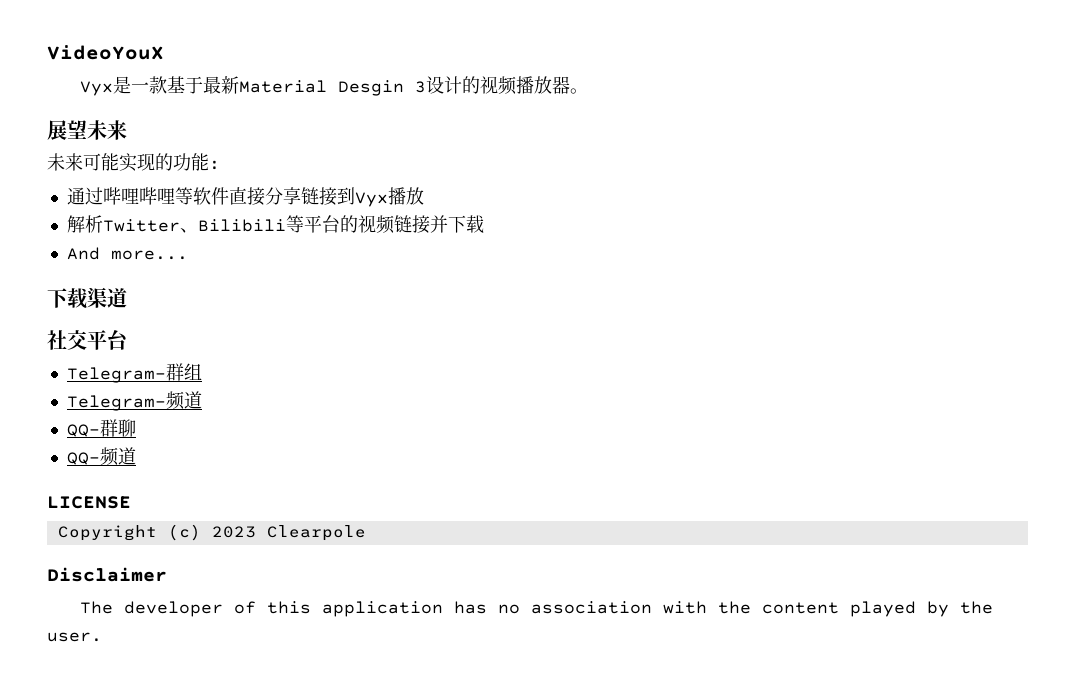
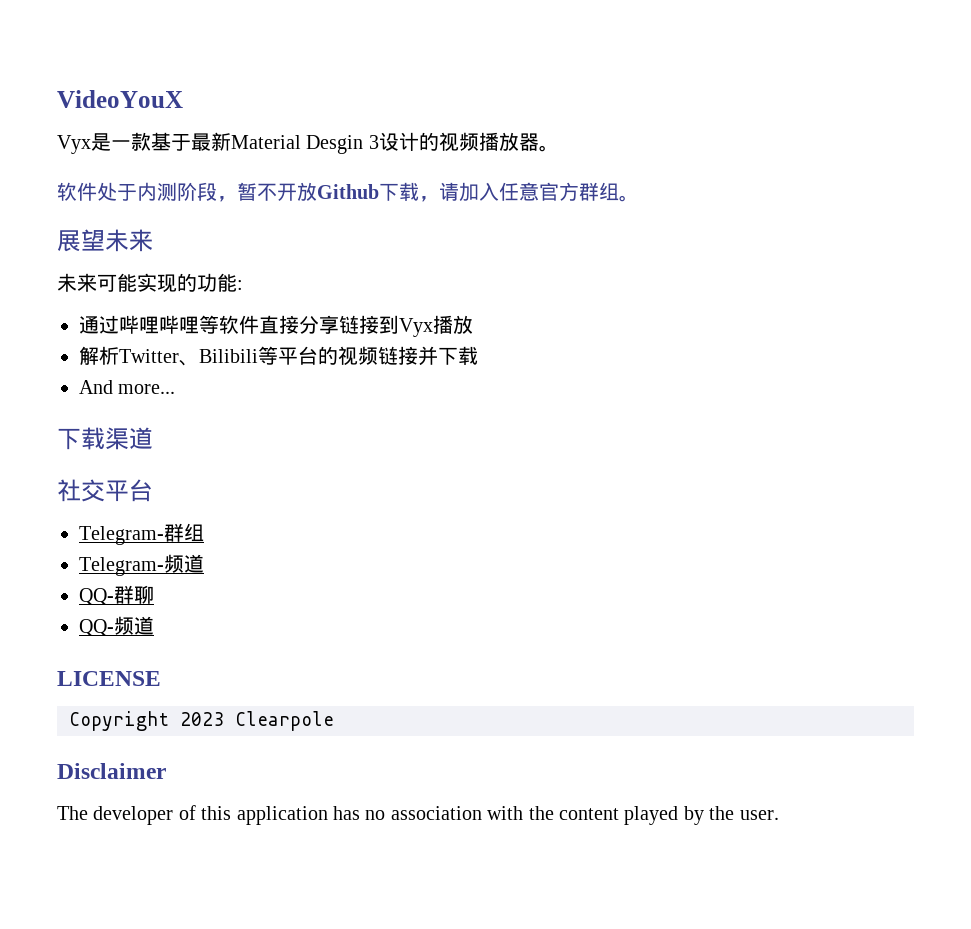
+ 软件处于内测阶段，暂不开放Github下载，请加入任意官方群组。
- Copyright (c) 2023 Clearpole
+ Copyright 2023 Clearpole

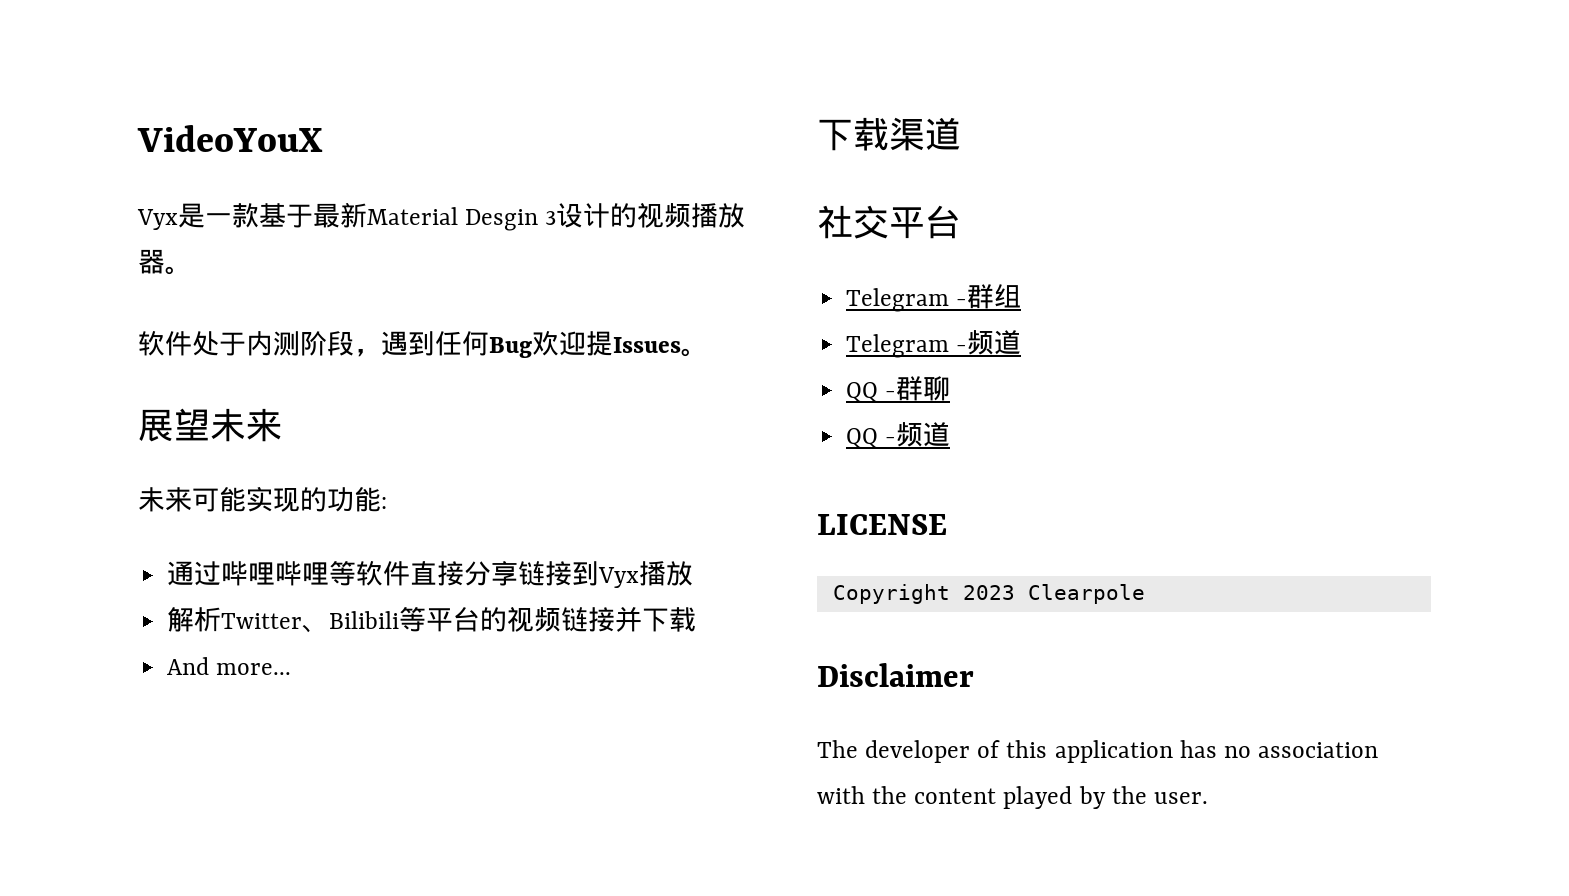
- 软件处于内测阶段，暂不开放Github下载，请加入任意官方群组。
+ 软件处于内测阶段，遇到任何Bug欢迎提Issues。
- Telegram-群组
+ Telegram -群组
- Telegram-频道
- QQ-群聊
+ Telegram -频道
+ QQ -群聊
- QQ-频道
+ QQ -频道

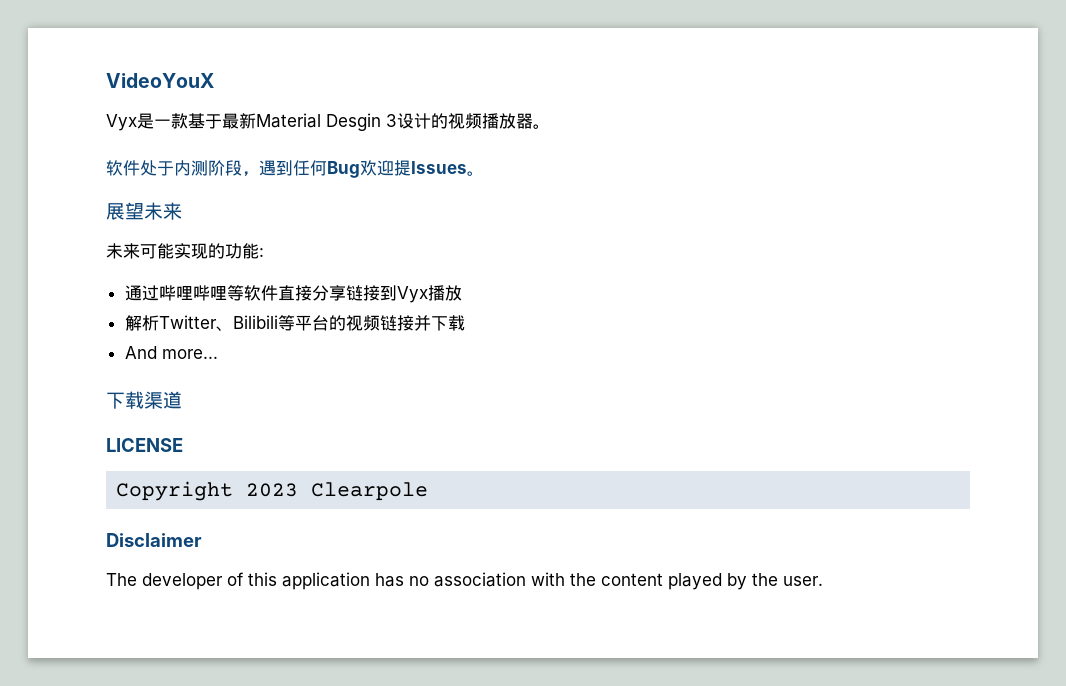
- 社交平台
- Telegram -群组
- Telegram -频道
- QQ -群聊
- QQ -频道

